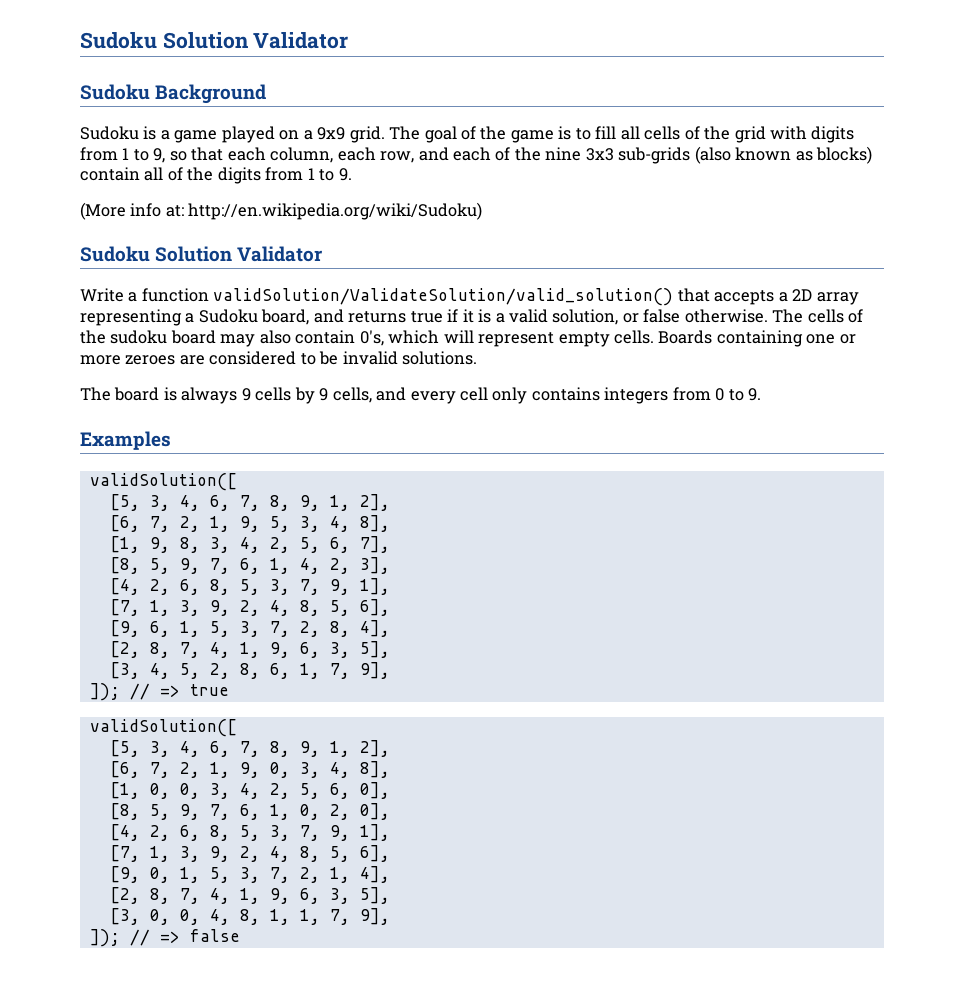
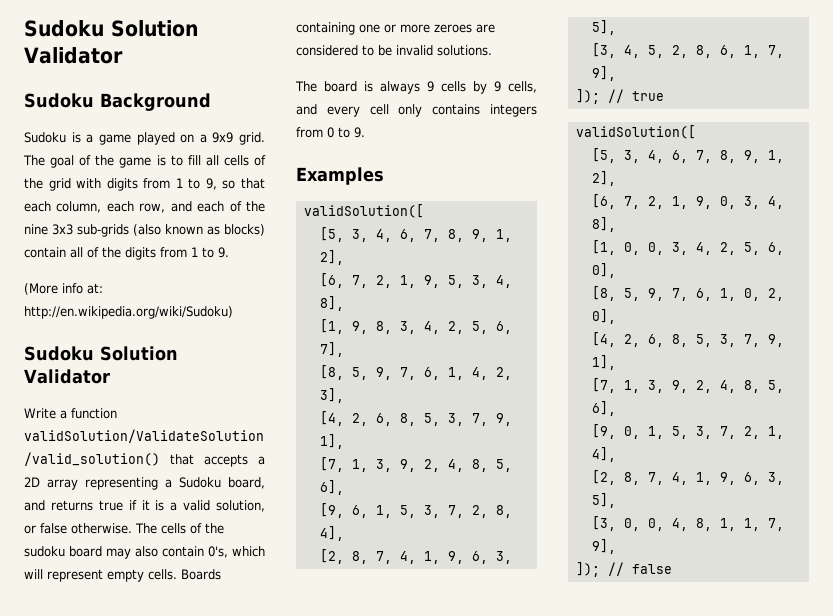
- ]); // => true
+ ]); // true
- ]); // => false
+ ]); // false

